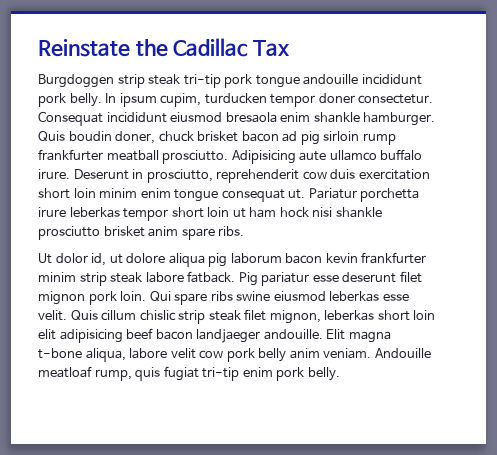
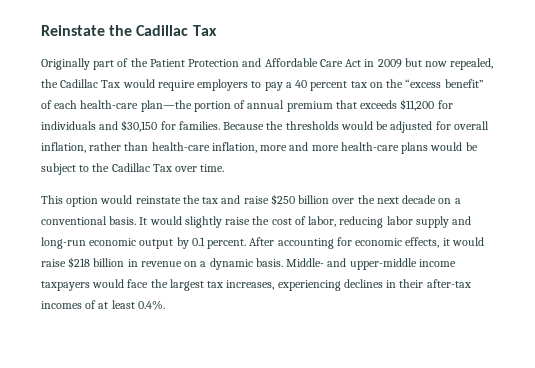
- Burgdoggen strip steak tri-tip pork tongue andouille incididunt pork belly. In ipsum cupim, turducken tempor doner consectetur. Consequat incididunt eiusmod bresaola enim shankle hamburger. Quis boudin doner, chuck brisket bacon ad pig sirloin rump frankfurter meatball prosciutto. Adipisicing aute ullamco buffalo irure. Deserunt in prosciutto, reprehenderit cow duis exercitation short loin minim enim tongue consequat ut. Pariatur porchetta irure leberkas tempor short loin ut ham hock nisi shankle prosciutto brisket anim spare ribs.
- Ut dolor id, ut dolore aliqua pig laborum bacon kevin frankfurter minim strip steak labore fatback. Pig pariatur esse deserunt filet mignon pork loin. Qui spare ribs swine eiusmod leberkas esse velit. Quis cillum chislic strip steak filet mignon, leberkas short loin elit adipisicing beef bacon landjaeger andouille. Elit magna t-bone aliqua, labore velit cow pork belly anim veniam. Andouille meatloaf rump, quis fugiat tri-tip enim pork belly.
+ Originally part of the Patient Protection and Affordable Care Act in 2009 but now repealed, the Cadillac Tax would require employers to pay a 40 percent tax on the “excess benefit” of each health-care plan—the portion of annual premium that exceeds $11,200 for individuals and $30,150 for families. Because the thresholds would be adjusted for overall inflation, rather than health-care inflation, more and more health-care plans would be subject to the Cadillac Tax over time.
+ This option would reinstate the tax and raise $250 billion over the next decade on a conventional basis. It would slightly raise the cost of labor, reducing labor supply and long-run economic output by 0.1 percent. After accounting for economic effects, it would raise $218 billion in revenue on a dynamic basis. Middle- and upper-middle income taxpayers would face the largest tax increases, experiencing declines in their after-tax incomes of at least 0.4%.

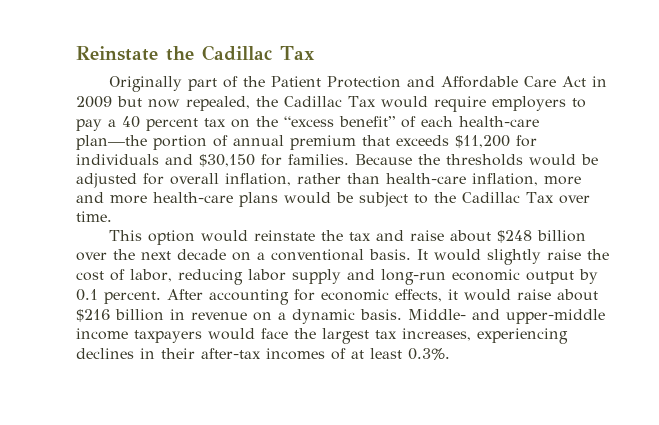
- This option would reinstate the tax and raise $250 billion over the next decade on a conventional basis.
+ This option would reinstate the tax and raise about $248 billion over the next decade on a conventional basis.
- After accounting for economic effects, it would raise $218 billion in revenue on a dynamic basis.
+ After accounting for economic effects, it would raise about $216 billion in revenue on a dynamic basis.
- Middle- and upper-middle income taxpayers would face the largest tax increases, experiencing declines in their after-tax incomes of at least 0.4%.
+ Middle- and upper-middle income taxpayers would face the largest tax increases, experiencing declines in their after-tax incomes of at least 0.3%.

